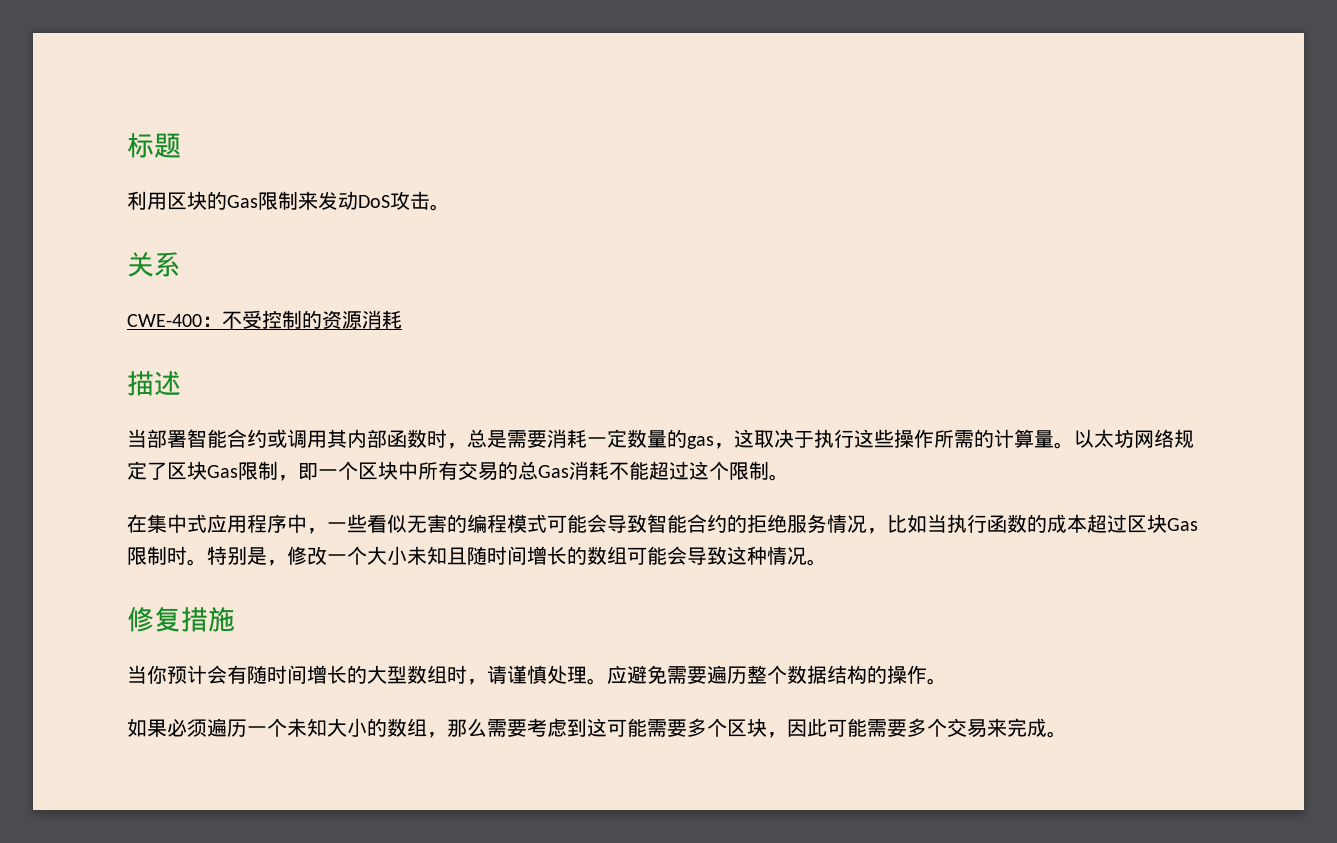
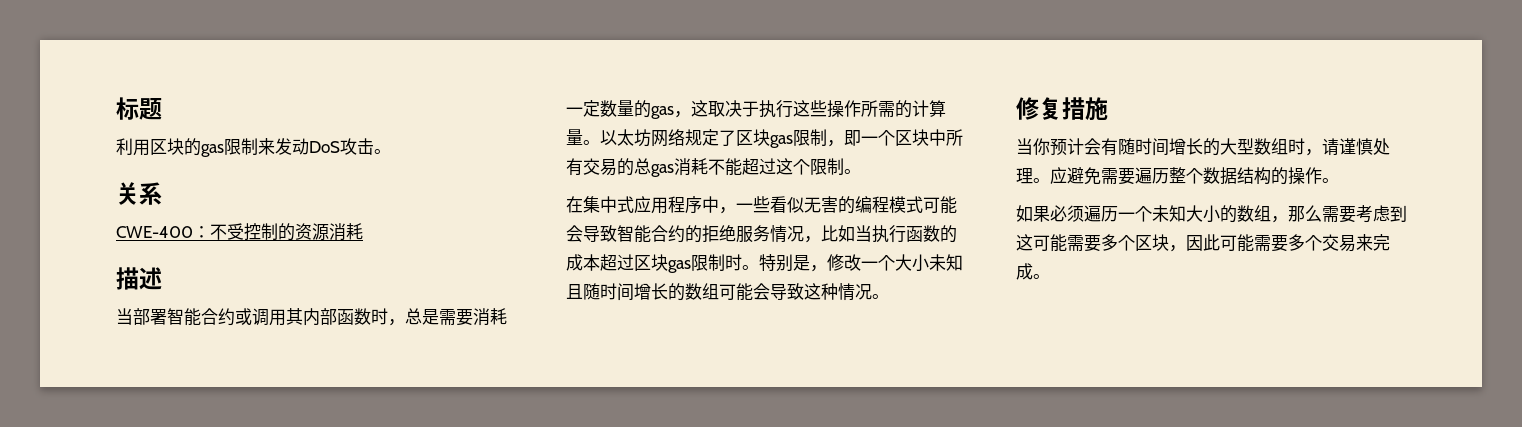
- 利用区块的Gas限制来发动DoS攻击。
+ 利用区块的gas限制来发动DoS攻击。
- 以太坊网络规定了区块Gas限制，即一个区块中所有交易的总Gas消耗不能超过这个限制。
+ 以太坊网络规定了区块gas限制，即一个区块中所有交易的总gas消耗不能超过这个限制。
- 在集中式应用程序中，一些看似无害的编程模式可能会导致智能合约的拒绝服务情况，比如当执行函数的成本超过区块Gas限制时。
+ 在集中式应用程序中，一些看似无害的编程模式可能会导致智能合约的拒绝服务情况，比如当执行函数的成本超过区块gas限制时。

